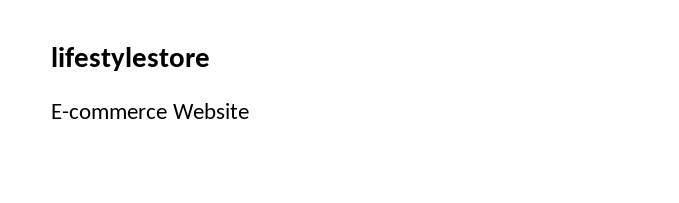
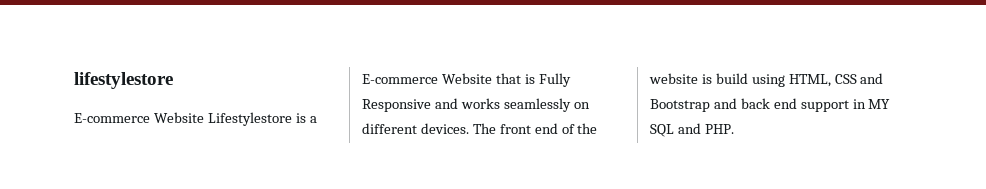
- E-commerce Website
+ E-commerce Website Lifestylestore is a E-commerce Website that is Fully Responsive and works seamlessly on different devices. The front end of the website is build using HTML, CSS and Bootstrap and back end support in MY SQL and PHP.

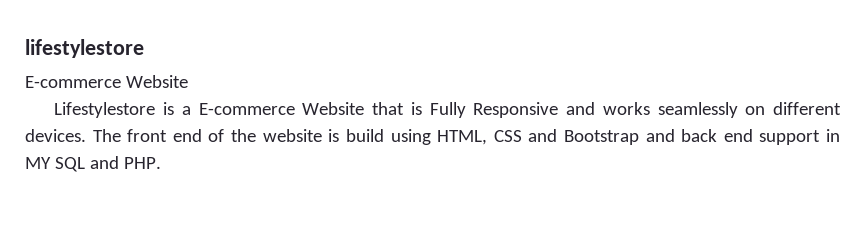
  lifestylestore
- E-commerce Website Lifestylestore is a E-commerce Website that is Fully Responsive and works seamlessly on different devices.
+ E-commerce Website
+ Lifestylestore is a E-commerce Website that is Fully Responsive and works seamlessly on different devices.

